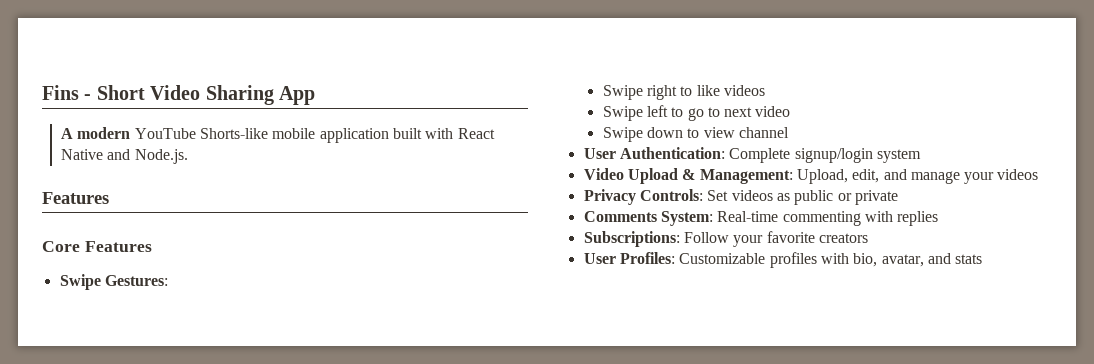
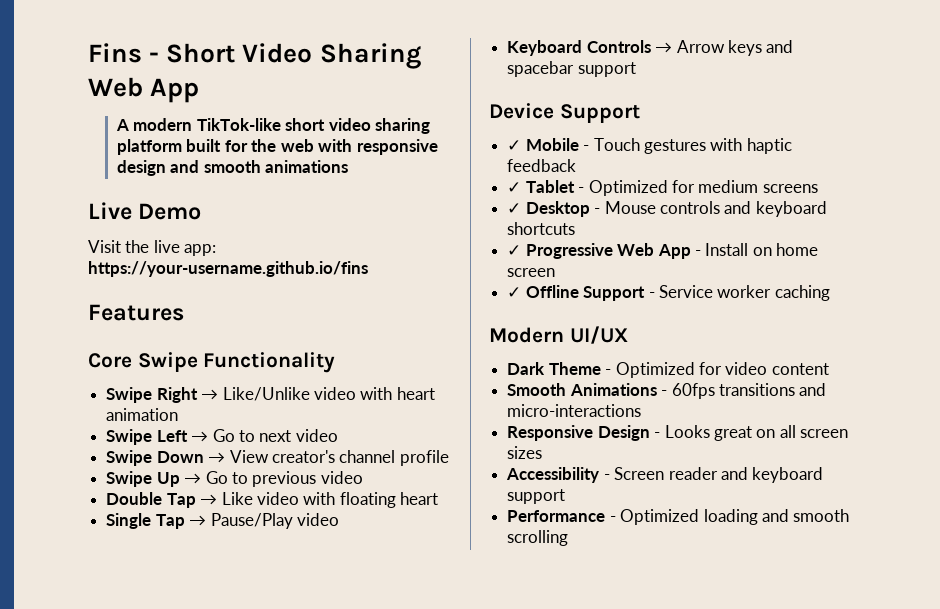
- Fins - Short Video Sharing App
+ Fins - Short Video Sharing Web App
- A modern YouTube Shorts-like mobile application built with React Native and Node.js.
+ A modern TikTok-like short video sharing platform built for the web with responsive design and smooth animations
+ Live Demo
+ Visit the live app: https://your-username.github.io/fins
- Core Features
- Swipe Gestures:
- Swipe right to like videos
- Swipe left to go to next video
- Swipe down to view channel
- User Authentication: Complete signup/login system
- Video Upload & Management: Upload, edit, and manage your videos
- Privacy Controls: Set videos as public or private
- Comments System: Real-time commenting with replies
- Subscriptions: Follow your favorite creators
- User Profiles: Customizable profiles with bio, avatar, and stats
+ Core Swipe Functionality
+ Swipe Right → Like/Unlike video with heart animation
+ Swipe Left → Go to next video
+ Swipe Down → View creator's channel profile
+ Swipe Up → Go to previous video
+ Double Tap → Like video with floating heart
+ Single Tap → Pause/Play video
+ Keyboard Controls → Arrow keys and spacebar support
+ Device Support
+ ✓ Mobile - Touch gestures with haptic feedback
+ ✓ Tablet - Optimized for medium screens
+ ✓ Desktop - Mouse controls and keyboard shortcuts
+ ✓ Progressive Web App - Install on home screen
+ ✓ Offline Support - Service worker caching
+ Modern UI/UX
+ Dark Theme - Optimized for video content
+ Smooth Animations - 60fps transitions and micro-interactions
+ Responsive Design - Looks great on all screen sizes
+ Accessibility - Screen reader and keyboard support
+ Performance - Optimized loading and smooth scrolling

